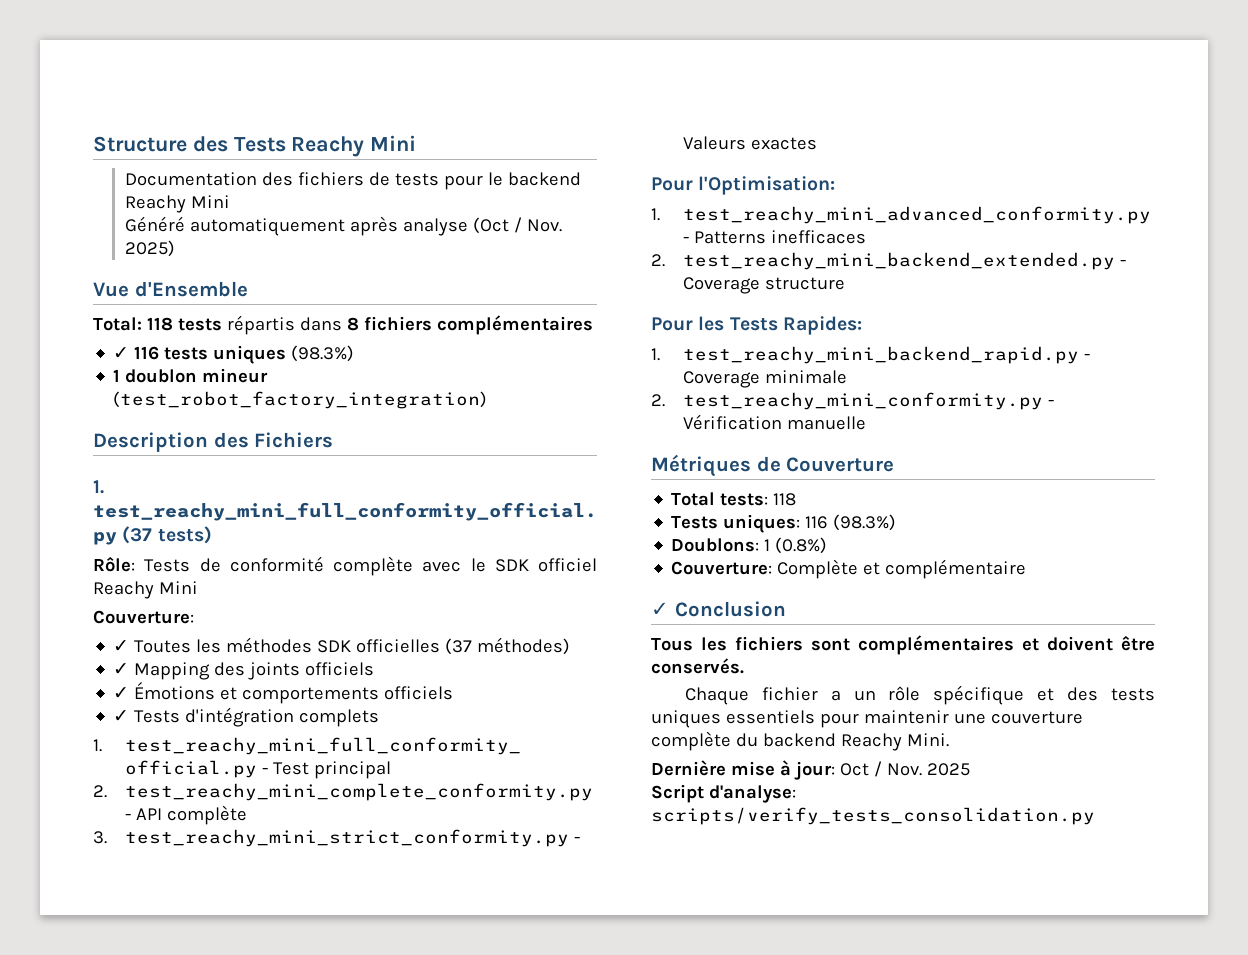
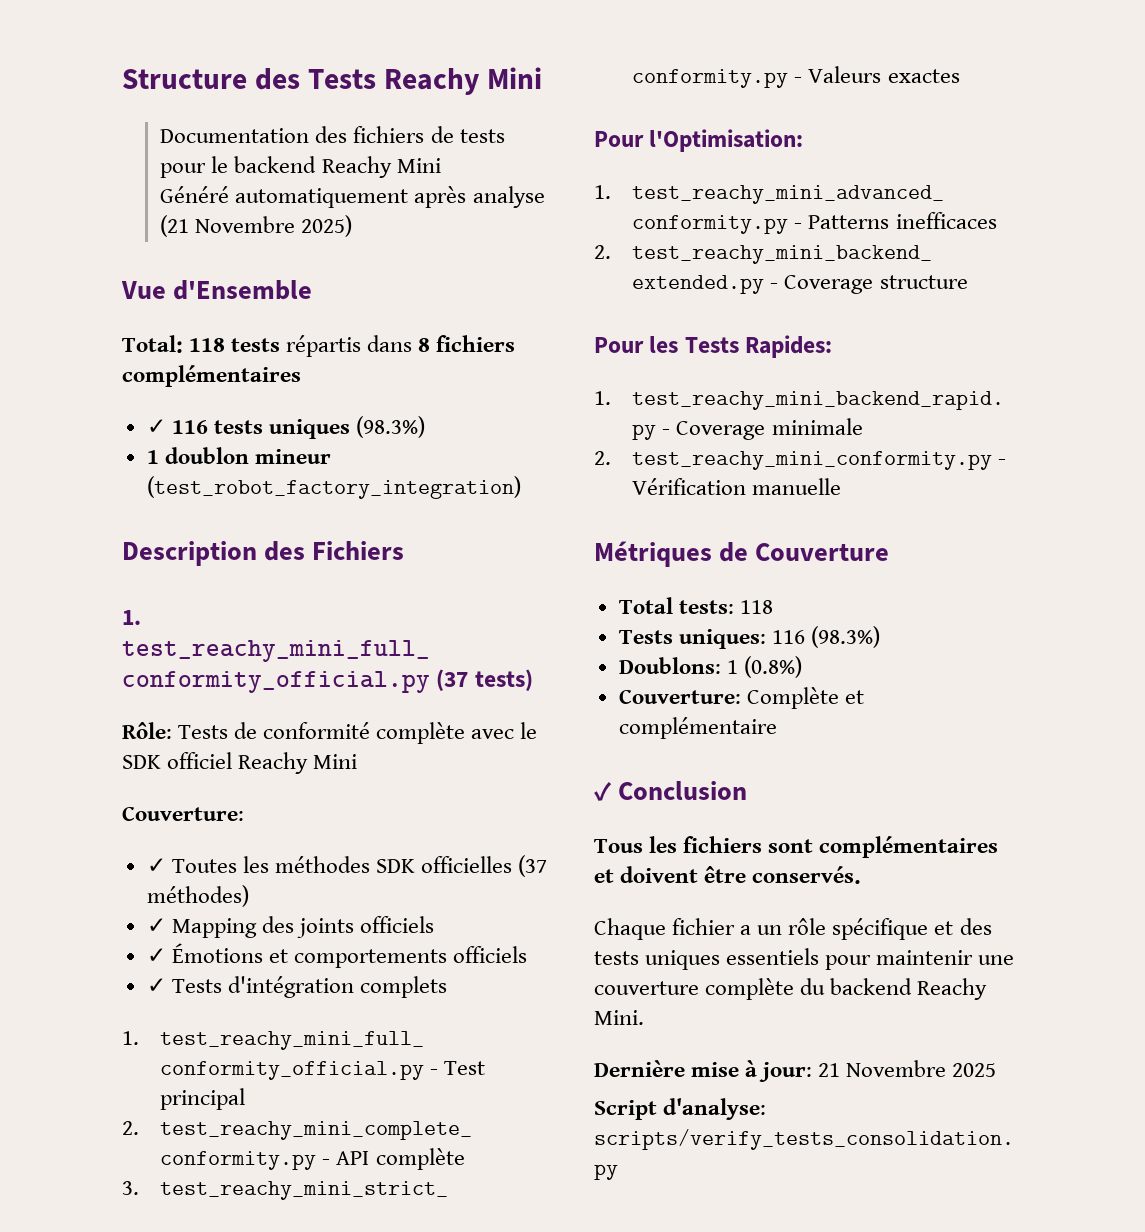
- Généré automatiquement après analyse (Oct / Nov. 2025)
+ Généré automatiquement après analyse (21 Novembre 2025)
- Dernière mise à jour: Oct / Nov. 2025
+ Dernière mise à jour: 21 Novembre 2025

